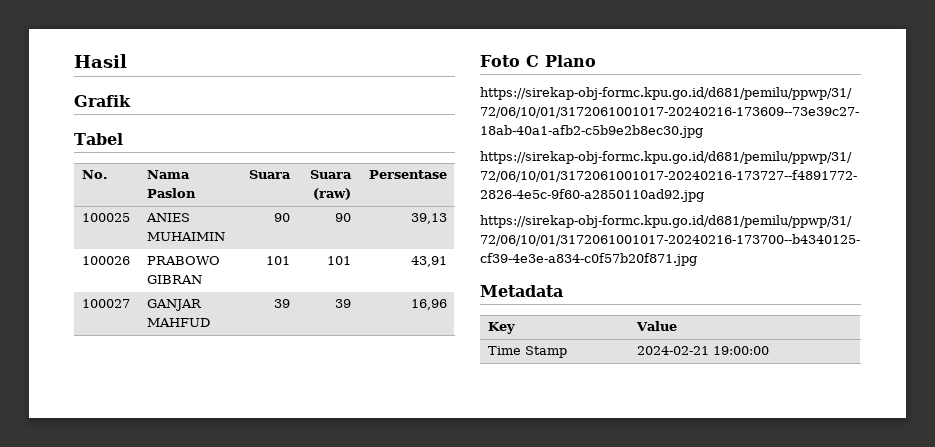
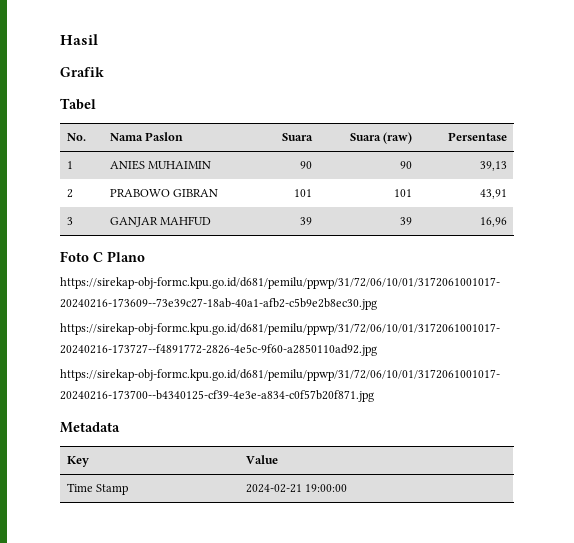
- 100025 | ANIES MUHAIMIN | 90 | 90 | 39,13
+ 1 | ANIES MUHAIMIN | 90 | 90 | 39,13
- 100026 | PRABOWO GIBRAN | 101 | 101 | 43,91
+ 2 | PRABOWO GIBRAN | 101 | 101 | 43,91
- 100027 | GANJAR MAHFUD | 39 | 39 | 16,96
+ 3 | GANJAR MAHFUD | 39 | 39 | 16,96

